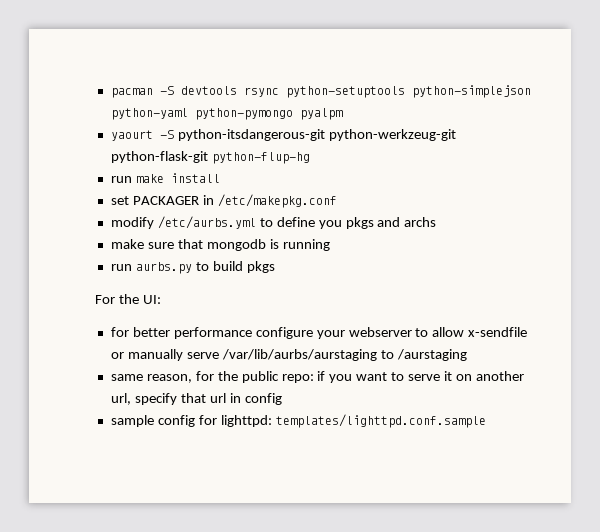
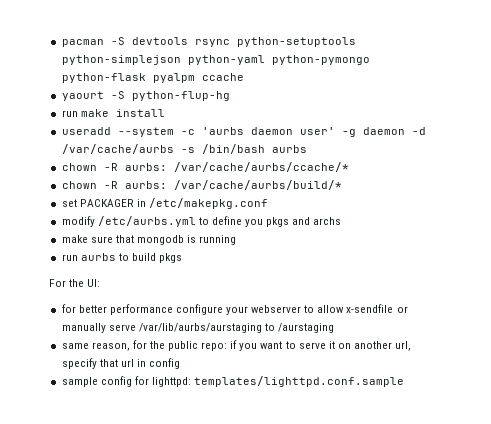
- pacman -S devtools rsync python-setuptools python-simplejson python-yaml python-pymongo pyalpm
+ pacman -S devtools rsync python-setuptools python-simplejson python-yaml python-pymongo python-flask pyalpm ccache
- yaourt -S python-itsdangerous-git python-werkzeug-git python-flask-git python-flup-hg
+ yaourt -S python-flup-hg
+ useradd --system -c 'aurbs daemon user' -g daemon -d /var/cache/aurbs -s /bin/bash aurbs
+ chown -R aurbs: /var/cache/aurbs/ccache/*
+ chown -R aurbs: /var/cache/aurbs/build/*
- run aurbs.py to build pkgs
+ run aurbs to build pkgs

